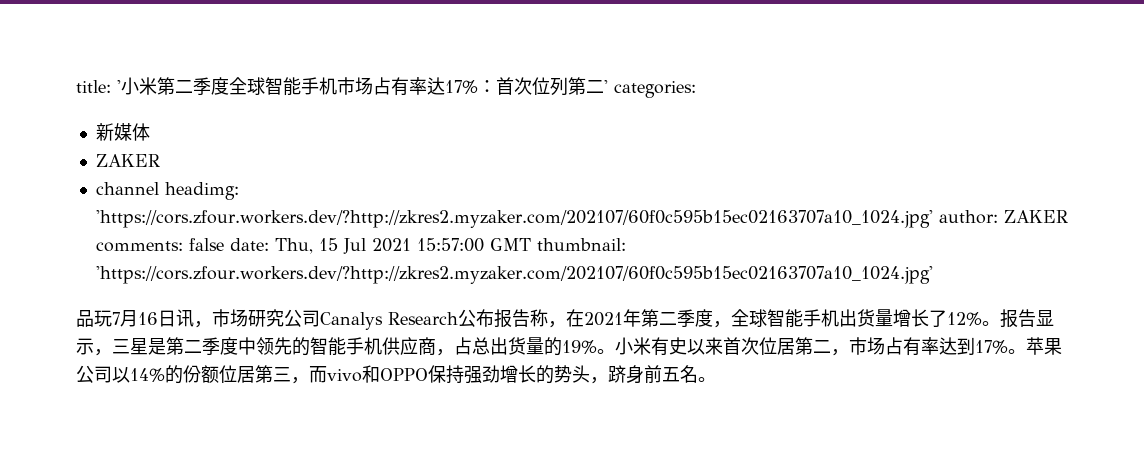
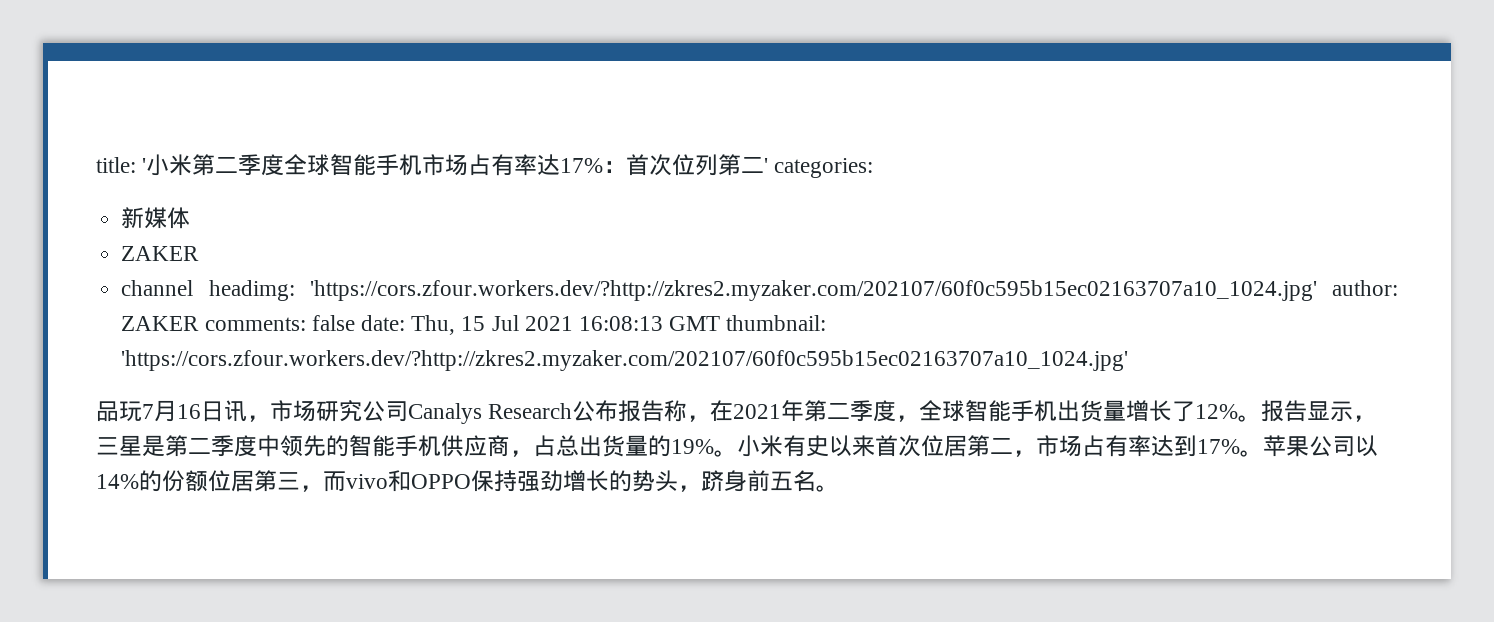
- channel headimg: 'https://cors.zfour.workers.dev/?http://zkres2.myzaker.com/202107/60f0c595b15ec02163707a10_1024.jpg' author: ZAKER comments: false date: Thu, 15 Jul 2021 15:57:00 GMT thumbnail: 'https://cors.zfour.workers.dev/?http://zkres2.myzaker.com/202107/60f0c595b15ec02163707a10_1024.jpg'
+ channel headimg: 'https://cors.zfour.workers.dev/?http://zkres2.myzaker.com/202107/60f0c595b15ec02163707a10_1024.jpg' author: ZAKER comments: false date: Thu, 15 Jul 2021 16:08:13 GMT thumbnail: 'https://cors.zfour.workers.dev/?http://zkres2.myzaker.com/202107/60f0c595b15ec02163707a10_1024.jpg'

